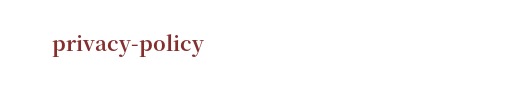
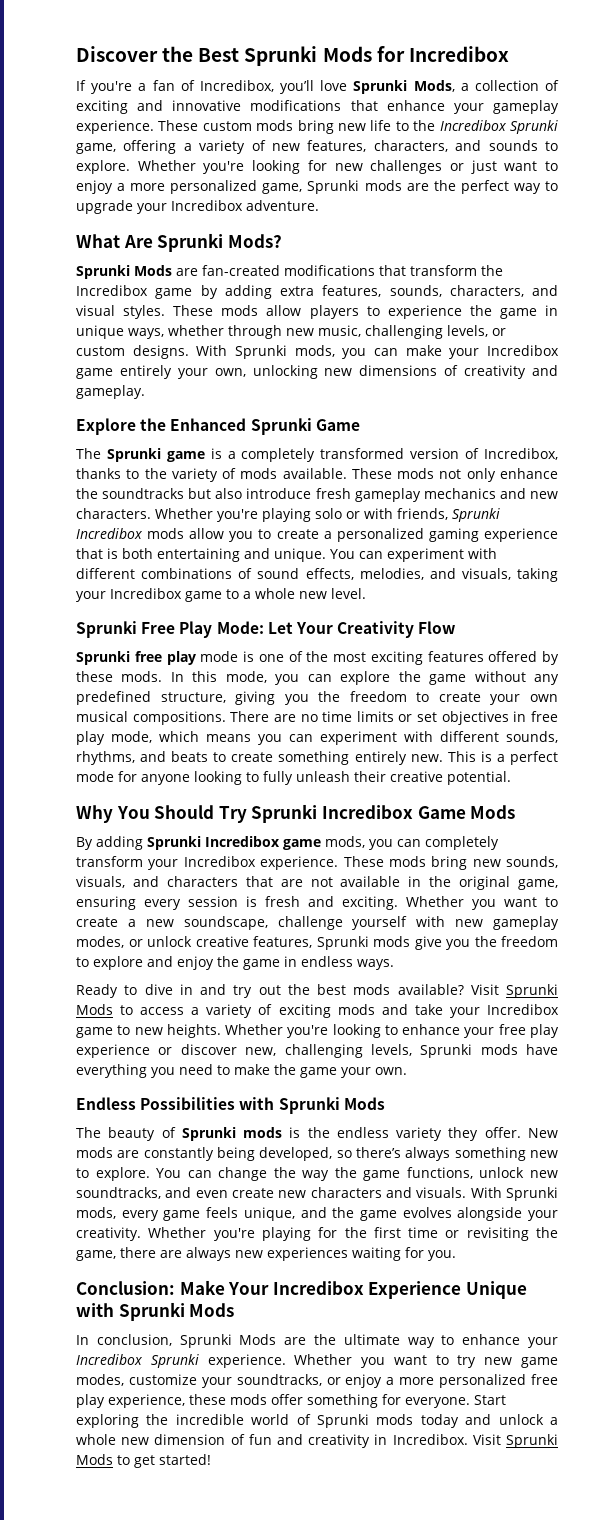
- privacy-policy
+ Discover the Best Sprunki Mods for Incredibox
+ If you're a fan of Incredibox, you’ll love Sprunki Mods, a collection of exciting and innovative modifications that enhance your gameplay experience. These custom mods bring new life to the Incredibox Sprunki game, offering a variety of new features, characters, and sounds to explore. Whether you're looking for new challenges or just want to enjoy a more personalized game, Sprunki mods are the perfect way to upgrade your Incredibox adventure.
+ What Are Sprunki Mods?
+ Sprunki Mods are fan-created modifications that transform the Incredibox game by adding extra features, sounds, characters, and visual styles. These mods allow players to experience the game in unique ways, whether through new music, challenging levels, or custom designs. With Sprunki mods, you can make your Incredibox game entirely your own, unlocking new dimensions of creativity and gameplay.
+ Explore the Enhanced Sprunki Game
+ The Sprunki game is a completely transformed version of Incredibox, thanks to the variety of mods available. These mods not only enhance the soundtracks but also introduce fresh gameplay mechanics and new characters. Whether you're playing solo or with friends, Sprunki Incredibox mods allow you to create a personalized gaming experience that is both entertaining and unique. You can experiment with different combinations of sound effects, melodies, and visuals, taking your Incredibox game to a whole new level.
+ Sprunki Free Play Mode: Let Your Creativity Flow
+ Sprunki free play mode is one of the most exciting features offered by these mods. In this mode, you can explore the game without any predefined structure, giving you the freedom to create your own musical compositions. There are no time limits or set objectives in free play mode, which means you can experiment with different sounds, rhythms, and beats to create something entirely new. This is a perfect mode for anyone looking to fully unleash their creative potential.
+ Why You Should Try Sprunki Incredibox Game Mods
+ By adding Sprunki Incredibox game mods, you can completely transform your Incredibox experience. These mods bring new sounds, visuals, and characters that are not available in the original game, ensuring every session is fresh and exciting. Whether you want to create a new soundscape, challenge yourself with new gameplay modes, or unlock creative features, Sprunki mods give you the freedom to explore and enjoy the game in endless ways.
+ Ready to dive in and try out the best mods available? Visit Sprunki Mods to access a variety of exciting mods and take your Incredibox game to new heights. Whether you're looking to enhance your free play experience or discover new, challenging levels, Sprunki mods have everything you need to make the game your own.
+ Endless Possibilities with Sprunki Mods
+ The beauty of Sprunki mods is the endless variety they offer. New mods are constantly being developed, so there’s always something new to explore. You can change the way the game functions, unlock new soundtracks, and even create new characters and visuals. With Sprunki mods, every game feels unique, and the game evolves alongside your creativity. Whether you're playing for the first time or revisiting the game, there are always new experiences waiting for you.
+ Conclusion: Make Your Incredibox Experience Unique with Sprunki Mods
+ In conclusion, Sprunki Mods are the ultimate way to enhance your Incredibox Sprunki experience. Whether you want to try new game modes, customize your soundtracks, or enjoy a more personalized free play experience, these mods offer something for everyone. Start exploring the incredible world of Sprunki mods today and unlock a whole new dimension of fun and creativity in Incredibox. Visit Sprunki Mods to get started!

